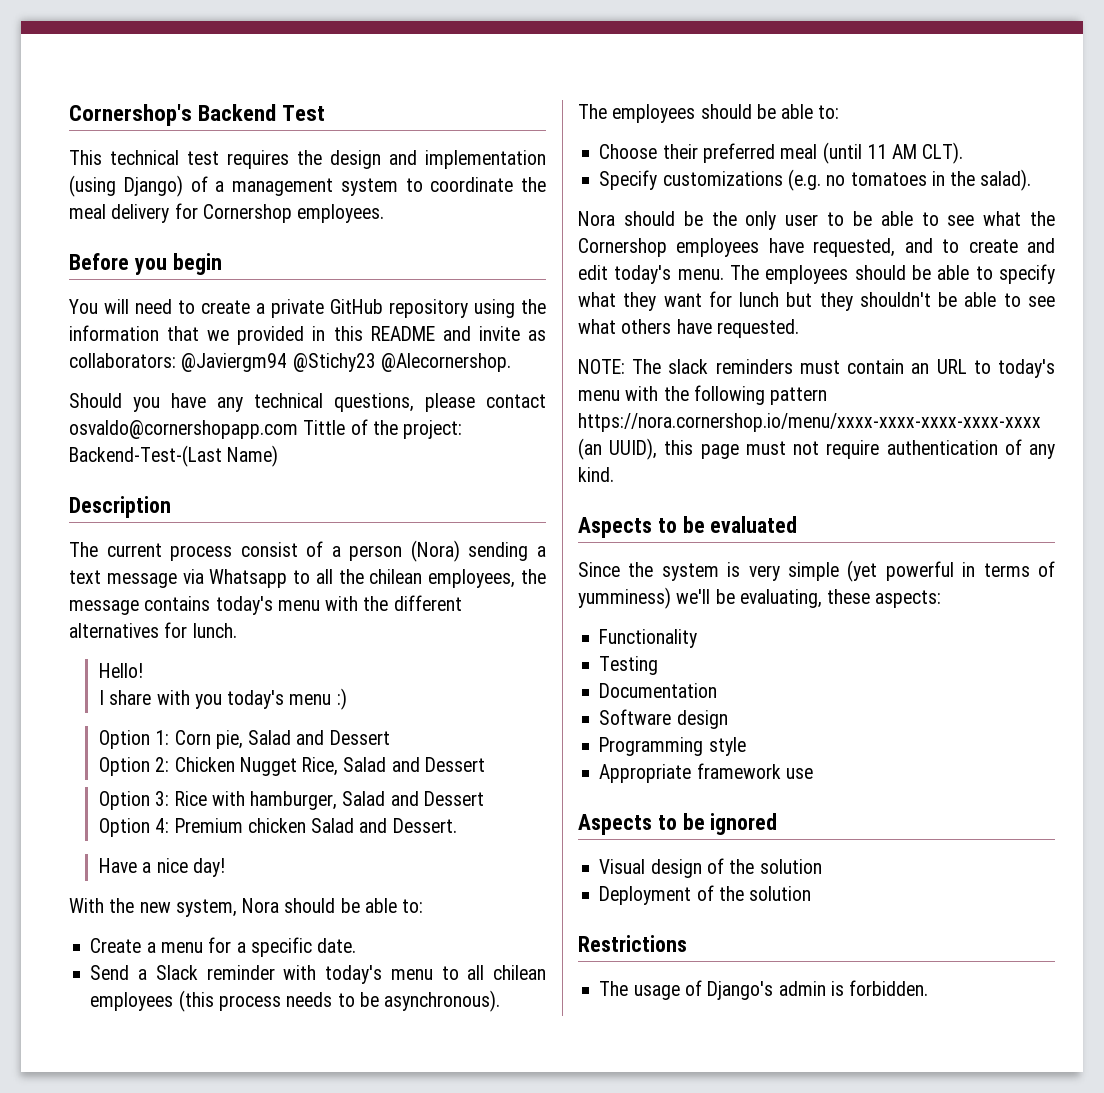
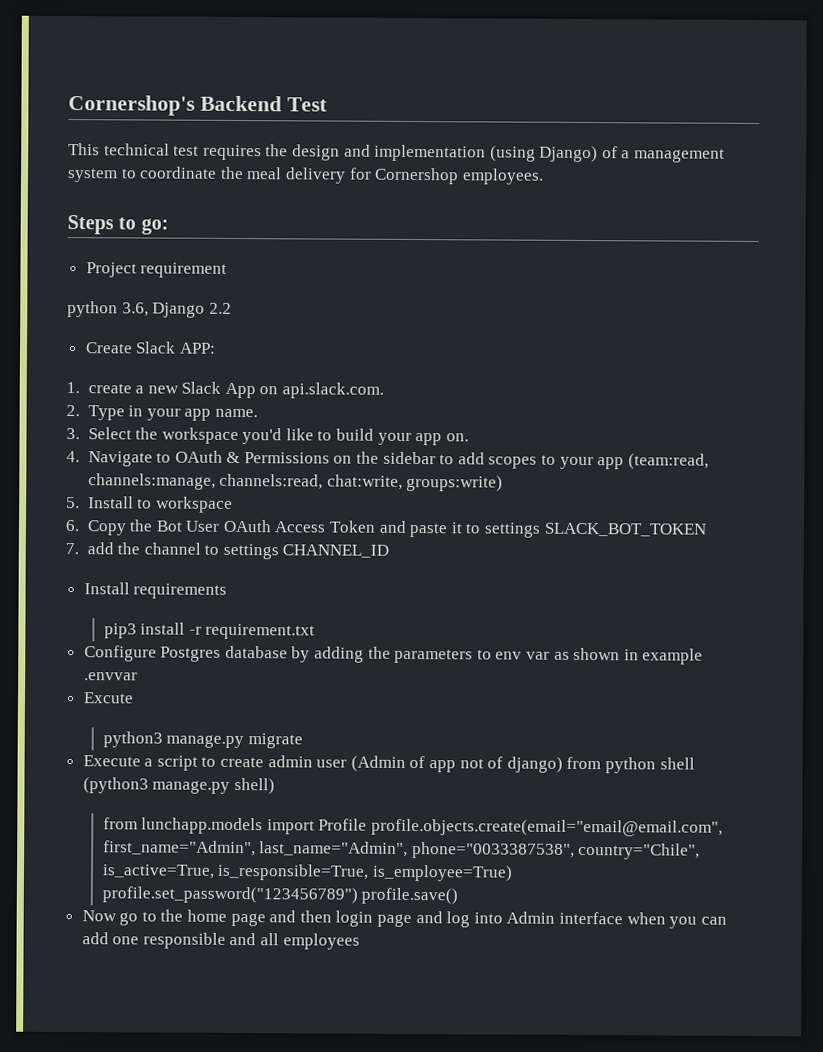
- Before you begin
- You will need to create a private GitHub repository using the information that we provided in this README and invite as collaborators: @Javiergm94 @Stichy23 @Alecornershop.
- Should you have any technical questions, please contact osvaldo@cornershopapp.com Tittle of the project: Backend-Test-(Last Name)
- Description
- The current process consist of a person (Nora) sending a text message via Whatsapp to all the chilean employees, the message contains today's menu with the different alternatives for lunch.
- Hello!
- I share with you today's menu :)
- Option 1: Corn pie, Salad and Dessert
- Option 2: Chicken Nugget Rice, Salad and Dessert
- Option 3: Rice with hamburger, Salad and Dessert
- Option 4: Premium chicken Salad and Dessert.
- Have a nice day!
- With the new system, Nora should be able to:
- Create a menu for a specific date.
- Send a Slack reminder with today's menu to all chilean employees (this process needs to be asynchronous).
- The employees should be able to:
- Choose their preferred meal (until 11 AM CLT).
- Specify customizations (e.g. no tomatoes in the salad).
- Nora should be the only user to be able to see what the Cornershop employees have requested, and to create and edit today's menu. The employees should be able to specify what they want for lunch but they shouldn't be able to see what others have requested.
- NOTE: The slack reminders must contain an URL to today's menu with the following pattern https://nora.cornershop.io/menu/xxxx-xxxx-xxxx-xxxx-xxxx (an UUID), this page must not require authentication of any kind.
- Aspects to be evaluated
- Since the system is very simple (yet powerful in terms of yumminess) we'll be evaluating, these aspects:
- Functionality
- Testing
- Documentation
- Software design
- Programming style
- Appropriate framework use
- Aspects to be ignored
- Visual design of the solution
- Deployment of the solution
- Restrictions
- The usage of Django's admin is forbidden.
+ Steps to go:
+ Project requirement
+ python 3.6, Django 2.2
+ Create Slack APP:
+ 1. create a new Slack App on api.slack.com.
+ 2. Type in your app name.
+ 3. Select the workspace you'd like to build your app on.
+ 4. Navigate to OAuth & Permissions on the sidebar to add scopes to your app (team:read, channels:manage, channels:read, chat:write, groups:write)
+ 5. Install to workspace
+ 6. Copy the Bot User OAuth Access Token and paste it to settings SLACK_BOT_TOKEN
+ 7. add the channel to settings CHANNEL_ID
+ Install requirements
+ pip3 install -r requirement.txt
+ Configure Postgres database by adding the parameters to env var as shown in example .envvar
+ Excute
+ python3 manage.py migrate
+ Execute a script to create admin user (Admin of app not of django) from python shell (python3 manage.py shell)
+ from lunchapp.models import Profile profile.objects.create(email="email@email.com", first_name="Admin", last_name="Admin", phone="0033387538", country="Chile", is_active=True, is_responsible=True, is_employee=True) profile.set_password("123456789") profile.save()
+ Now go to the home page and then login page and log into Admin interface when you can add one responsible and all employees

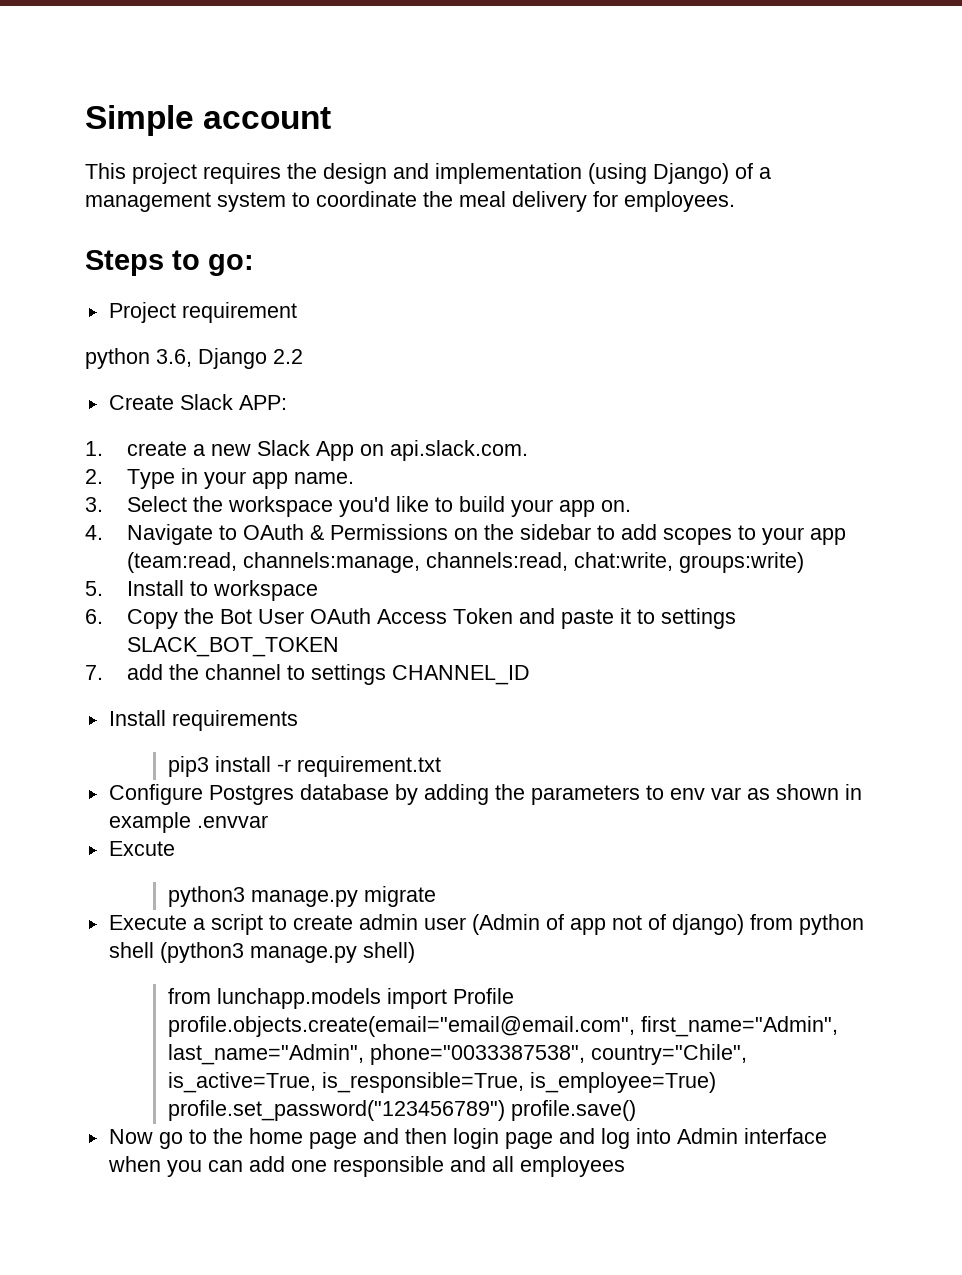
- Cornershop's Backend Test
+ Simple account
- This technical test requires the design and implementation (using Django) of a management system to coordinate the meal delivery for Cornershop employees.
+ This project requires the design and implementation (using Django) of a management system to coordinate the meal delivery for employees.

